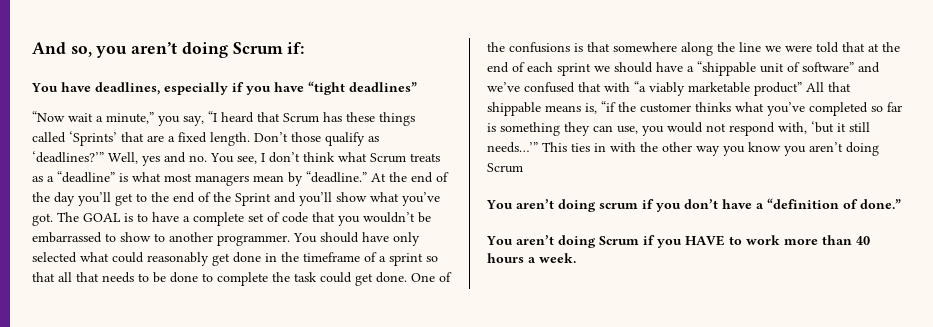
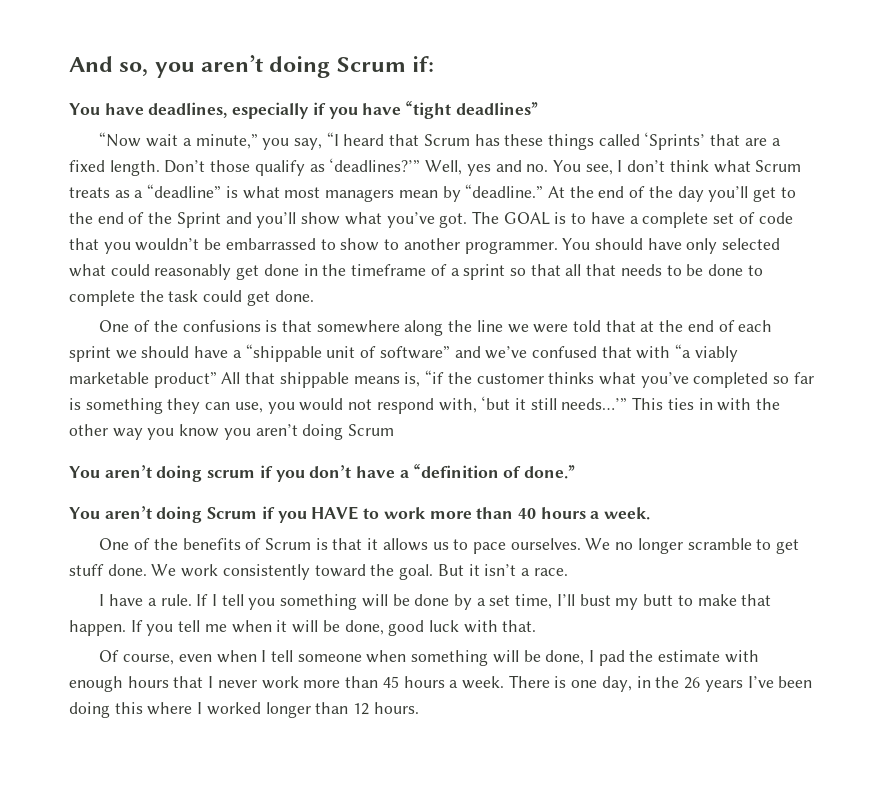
- You should have only selected what could reasonably get done in the timeframe of a sprint so that all that needs to be done to complete the task could get done. One of the confusions is that somewhere along the line we were told that at the end of each sprint we should have a “shippable unit of software” and we’ve confused that with “a viably marketable product” All that shippable means is, “if the customer thinks what you’ve completed so far is something they can use, you would not respond with, ‘but it still needs…’”
+ You should have only selected what could reasonably get done in the timeframe of a sprint so that all that needs to be done to complete the task could get done.
+ One of the confusions is that somewhere along the line we were told that at the end of each sprint we should have a “shippable unit of software” and we’ve confused that with “a viably marketable product” All that shippable means is, “if the customer thinks what you’ve completed so far is something they can use, you would not respond with, ‘but it still needs…’”
+ One of the benefits of Scrum is that it allows us to pace ourselves. We no longer scramble to get stuff done. We work consistently toward the goal. But it isn’t a race.
+ I have a rule. If I tell you something will be done by a set time, I’ll bust my butt to make that happen. If you tell me when it will be done, good luck with that.
+ Of course, even when I tell someone when something will be done, I pad the estimate with enough hours that I never work more than 45 hours a week. There is one day, in the 26 years I’ve been doing this where I worked longer than 12 hours.

